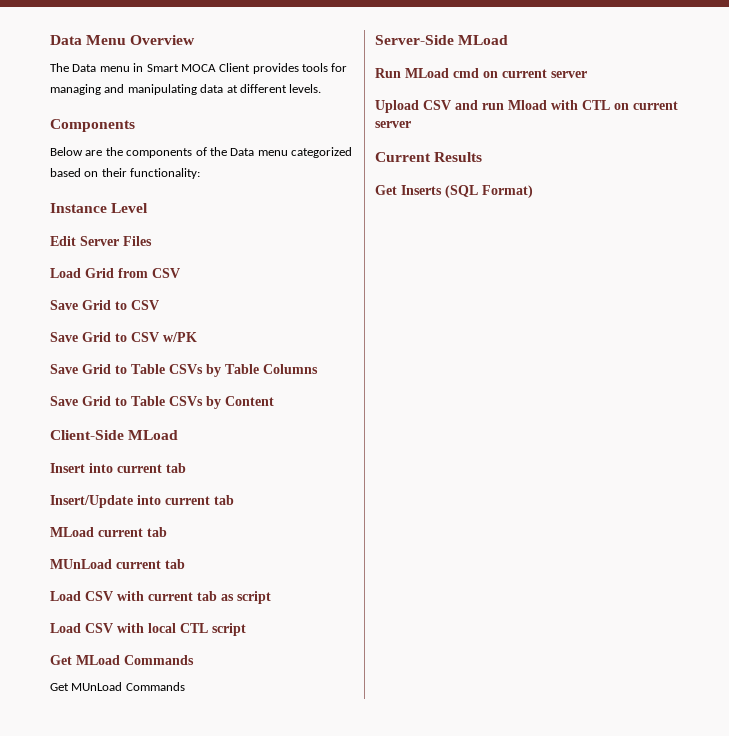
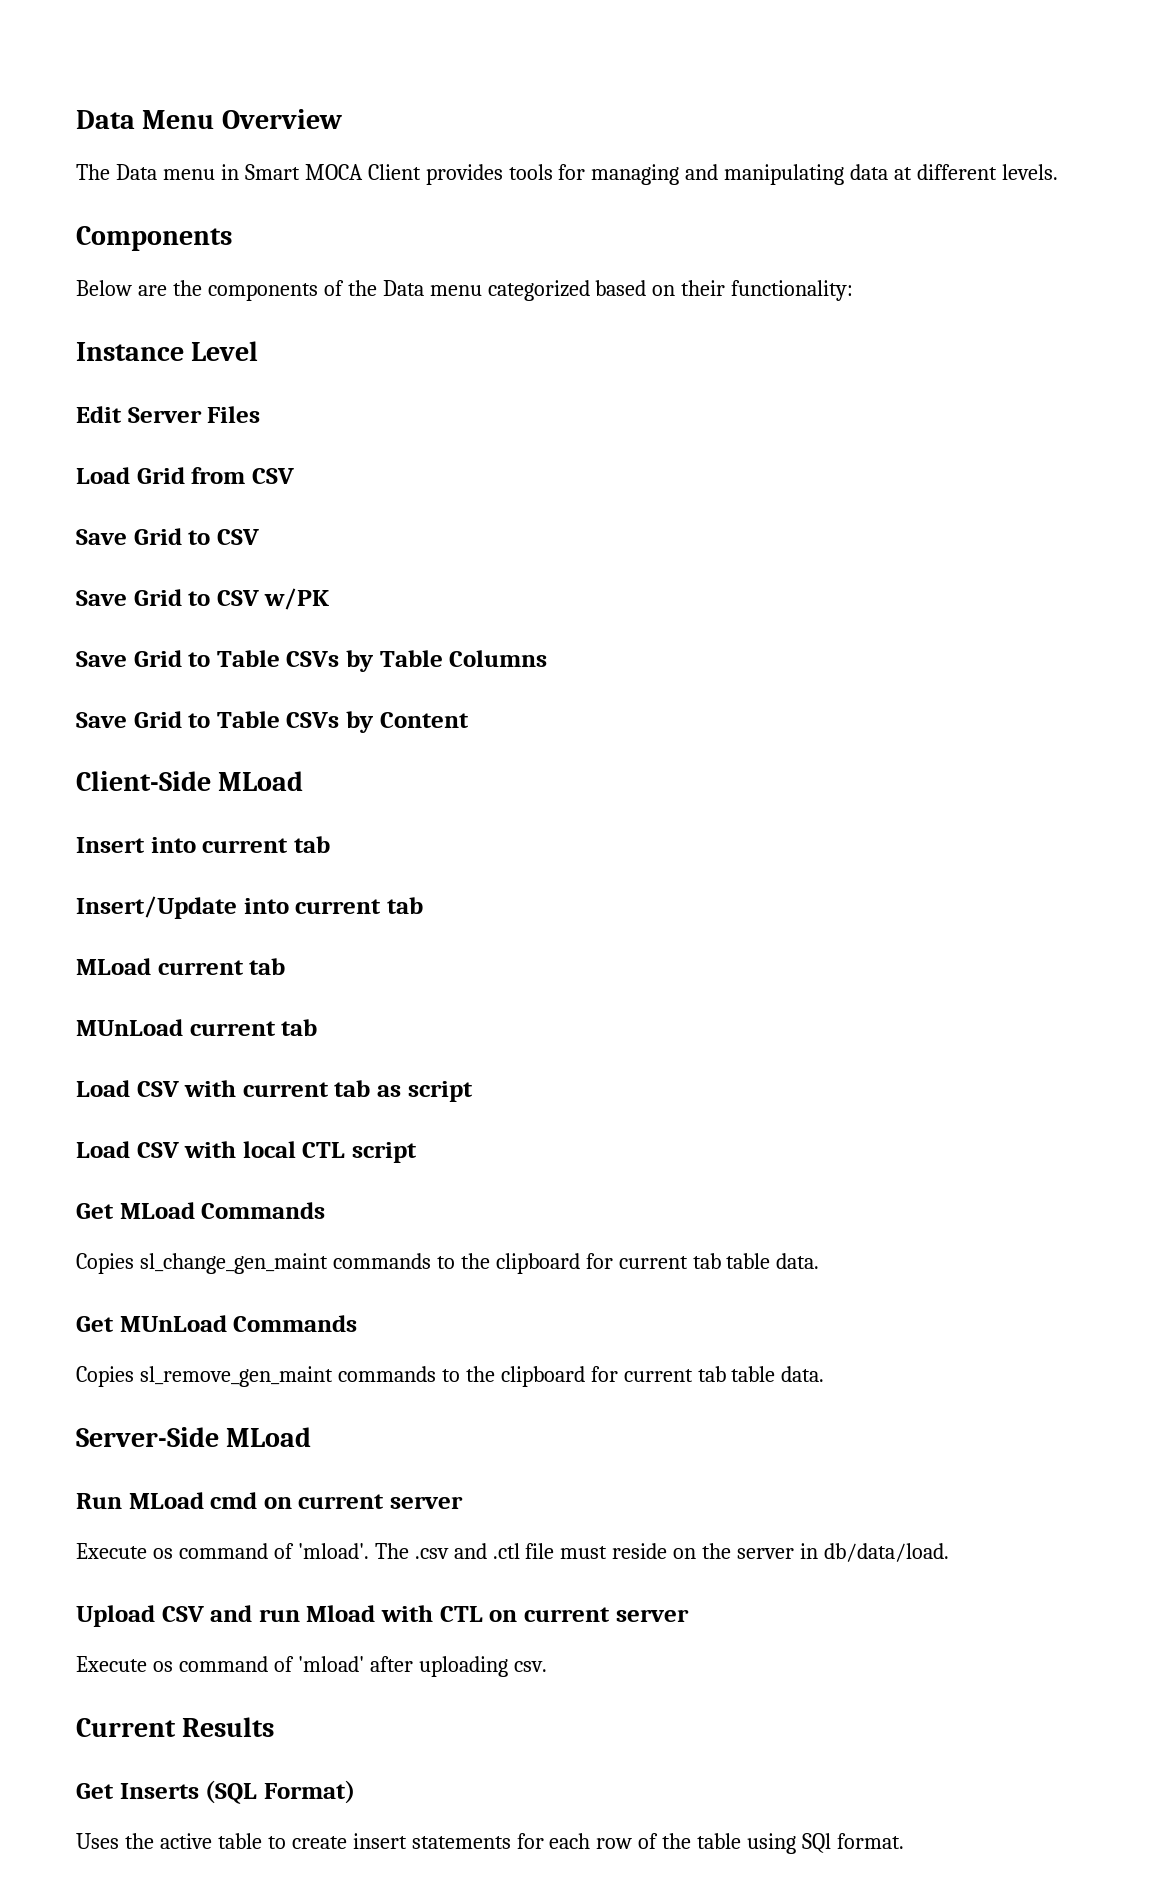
+ Copies sl_change_gen_maint commands to the clipboard for current tab table data.
  Get MUnLoad Commands
+ Copies sl_remove_gen_maint commands to the clipboard for current tab table data.
+ Execute os command of 'mload'. The .csv and .ctl file must reside on the server in db/data/load.
+ Execute os command of 'mload' after uploading csv.
+ Uses the active table to create insert statements for each row of the table using SQl format.

